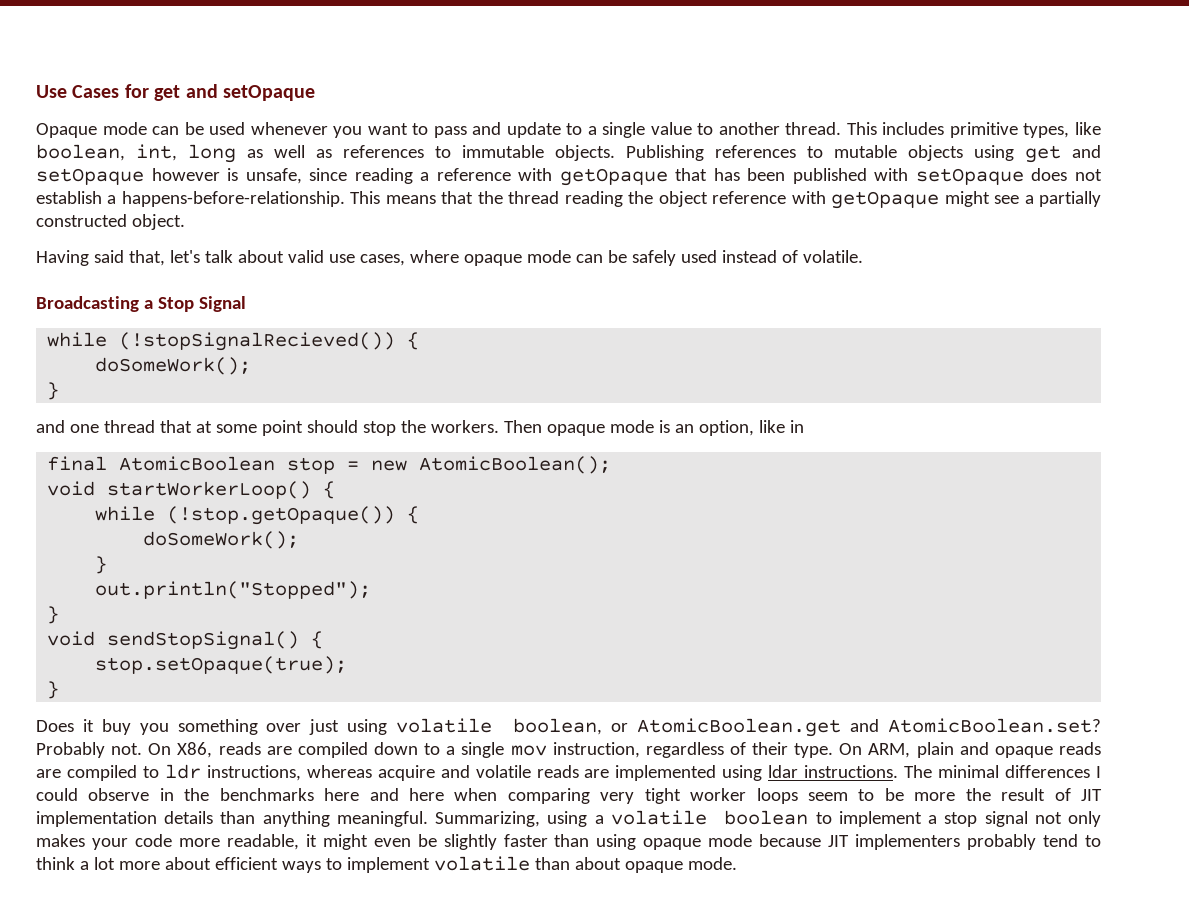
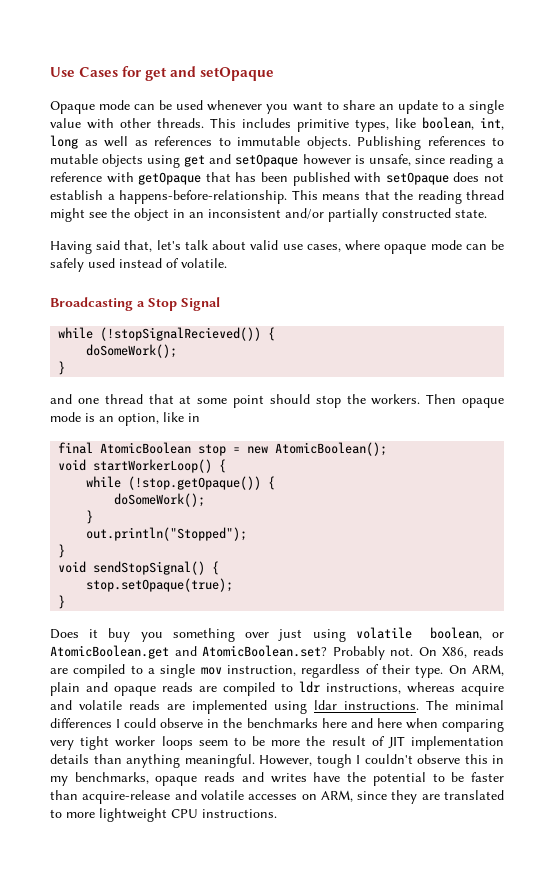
- Opaque mode can be used whenever you want to pass and update to a single value to another thread.
+ Opaque mode can be used whenever you want to share an update to a single value with other threads.
- This means that the thread reading the object reference with getOpaque might see a partially constructed object.
+ This means that the reading thread might see the object in an inconsistent and/or partially constructed state.
- On X86, reads are compiled down to a single mov instruction, regardless of their type.
+ On X86, reads are compiled to a single mov instruction, regardless of their type.
- Summarizing, using a volatile boolean to implement a stop signal not only makes your code more readable, it might even be slightly faster than using opaque mode because JIT implementers probably tend to think a lot more about efficient ways to implement volatile than about opaque mode.
+ However, tough I couldn't observe this in my benchmarks, opaque reads and writes have the potential to be faster than acquire-release and volatile accesses on ARM, since they are translated to more lightweight CPU instructions.

